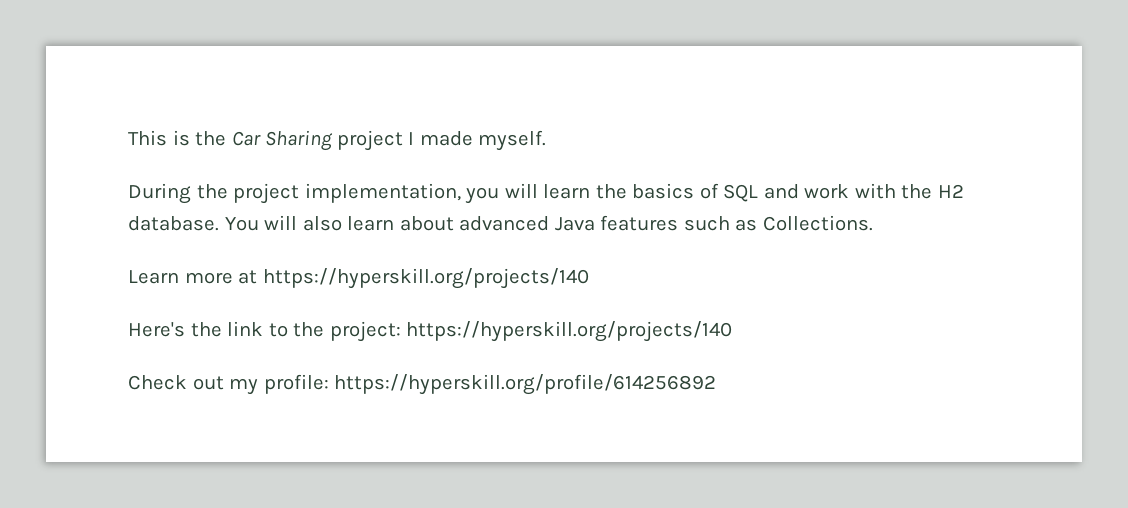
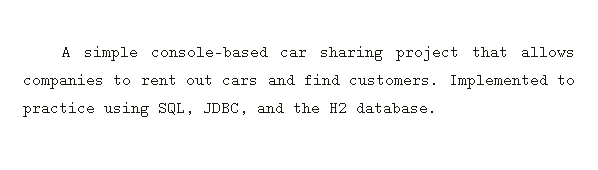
- This is the Car Sharing project I made myself.
- During the project implementation, you will learn the basics of SQL and work with the H2 database. You will also learn about advanced Java features such as Collections.
- Learn more at https://hyperskill.org/projects/140
- Here's the link to the project: https://hyperskill.org/projects/140
- Check out my profile: https://hyperskill.org/profile/614256892
+ A simple console-based car sharing project that allows companies to rent out cars and find customers. Implemented to practice using SQL, JDBC, and the H2 database.

